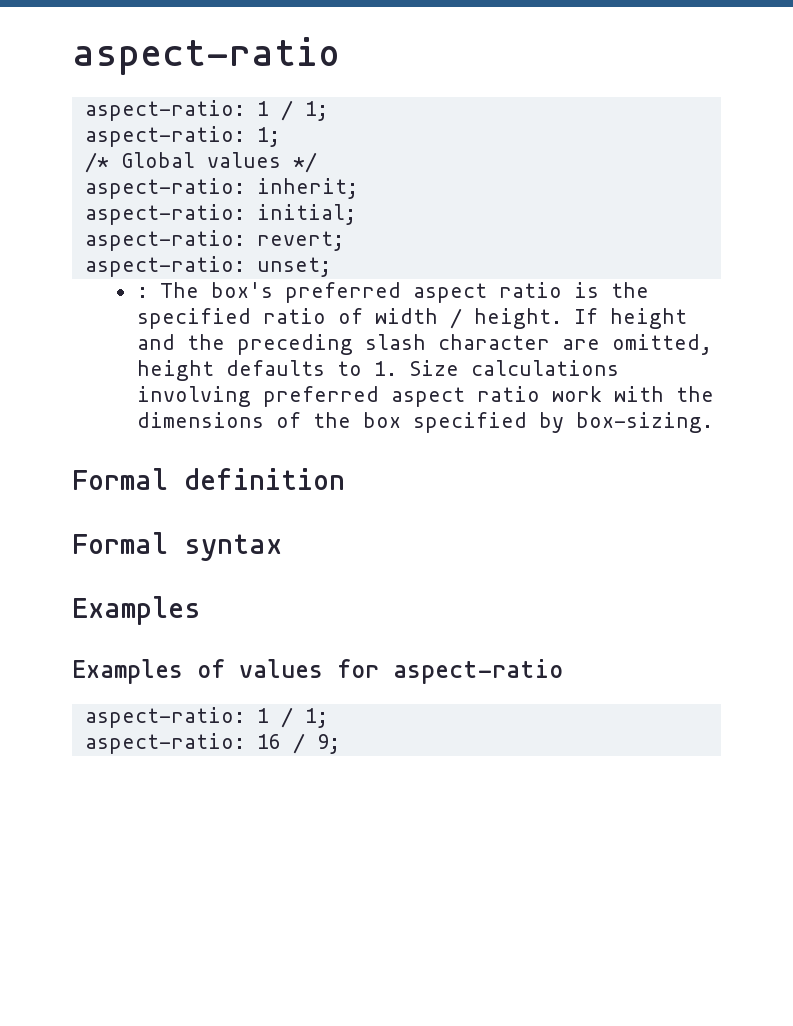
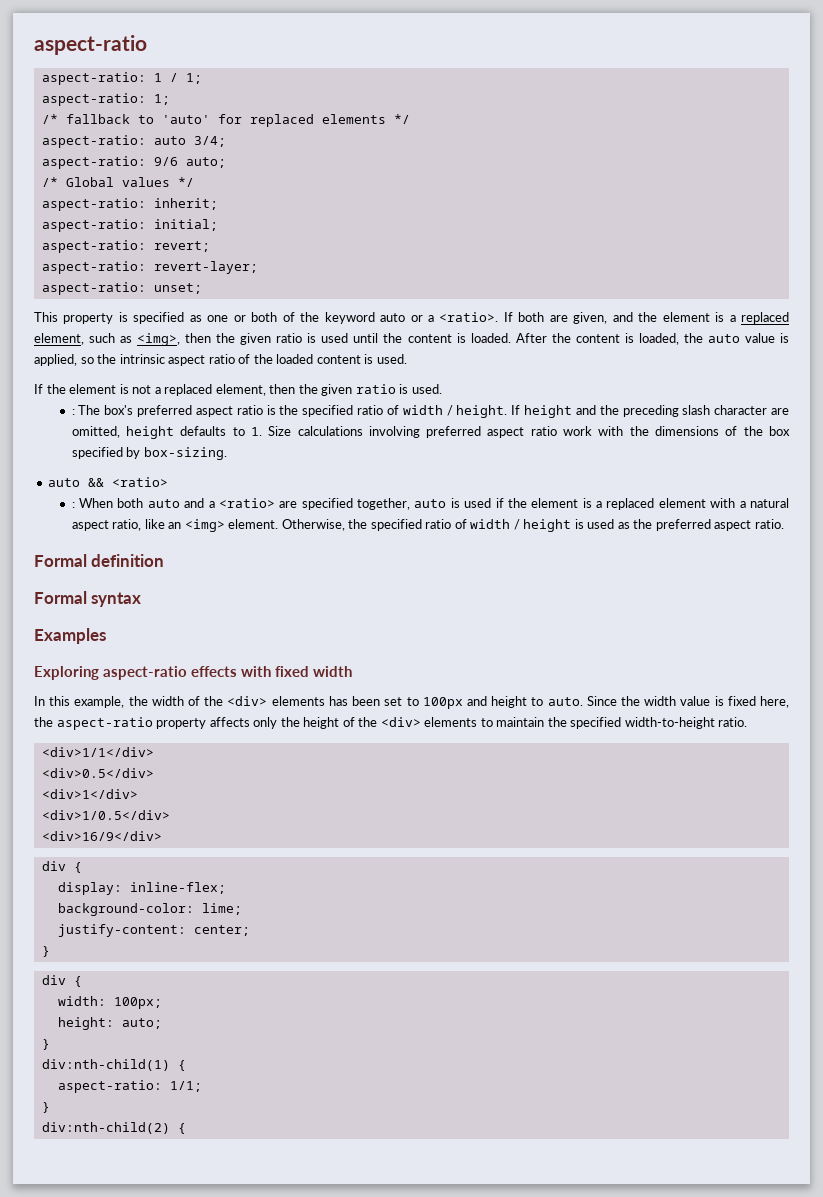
+ /* fallback to 'auto' for replaced elements */
+ aspect-ratio: auto 3/4;
+ aspect-ratio: 9/6 auto;
+ aspect-ratio: revert-layer;
+ This property is specified as one or both of the keyword auto or a <ratio>. If both are given, and the element is a replaced element, such as <img>, then the given ratio is used until the content is loaded. After the content is loaded, the auto value is applied, so the intrinsic aspect ratio of the loaded content is used.
+ If the element is not a replaced element, then the given ratio is used.
+ auto && <ratio>
+ : When both auto and a <ratio> are specified together, auto is used if the element is a replaced element with a natural aspect ratio, like an <img> element. Otherwise, the specified ratio of width / height is used as the preferred aspect ratio.
- Examples of values for aspect-ratio
- aspect-ratio: 1 / 1;
- aspect-ratio: 16 / 9;
+ Exploring aspect-ratio effects with fixed width
+ In this example, the width of the <div> elements has been set to 100px and height to auto. Since the width value is fixed here, the aspect-ratio property affects only the height of the <div> elements to maintain the specified width-to-height ratio.
+ <div>1/1</div>
+ <div>0.5</div>
+ <div>1</div>
+ <div>1/0.5</div>
+ <div>16/9</div>
+ div {
+ display: inline-flex;
+ background-color: lime;
+ justify-content: center;
+ }
+ div {
+ width: 100px;
+ height: auto;
+ }
+ div:nth-child(1) {
+ aspect-ratio: 1/1;
+ }
+ div:nth-child(2) {

